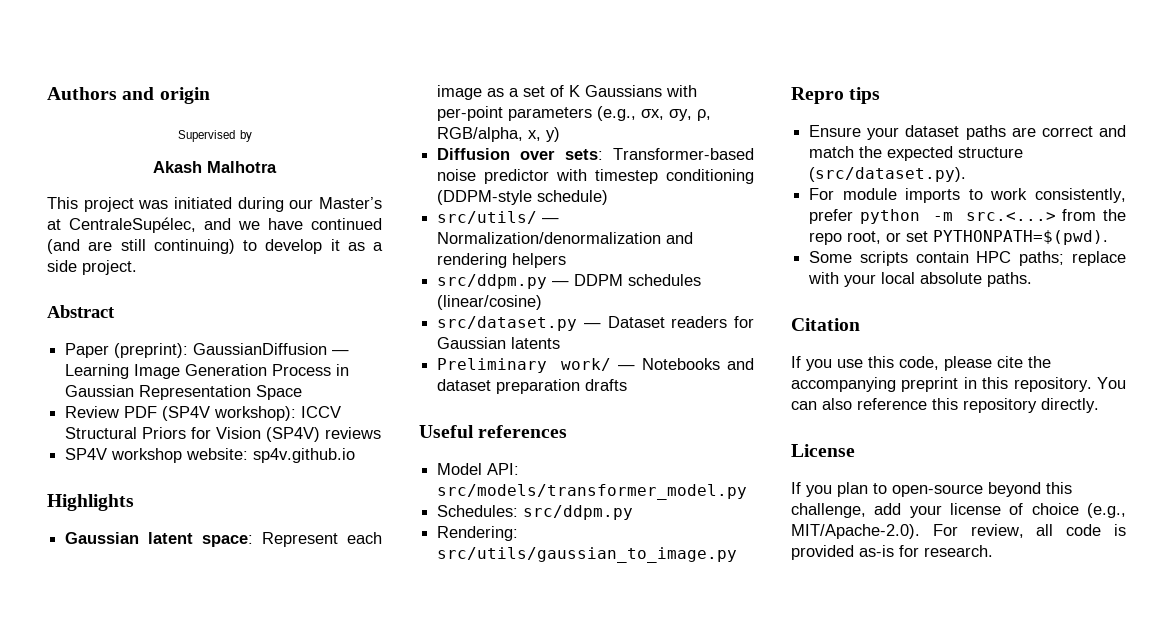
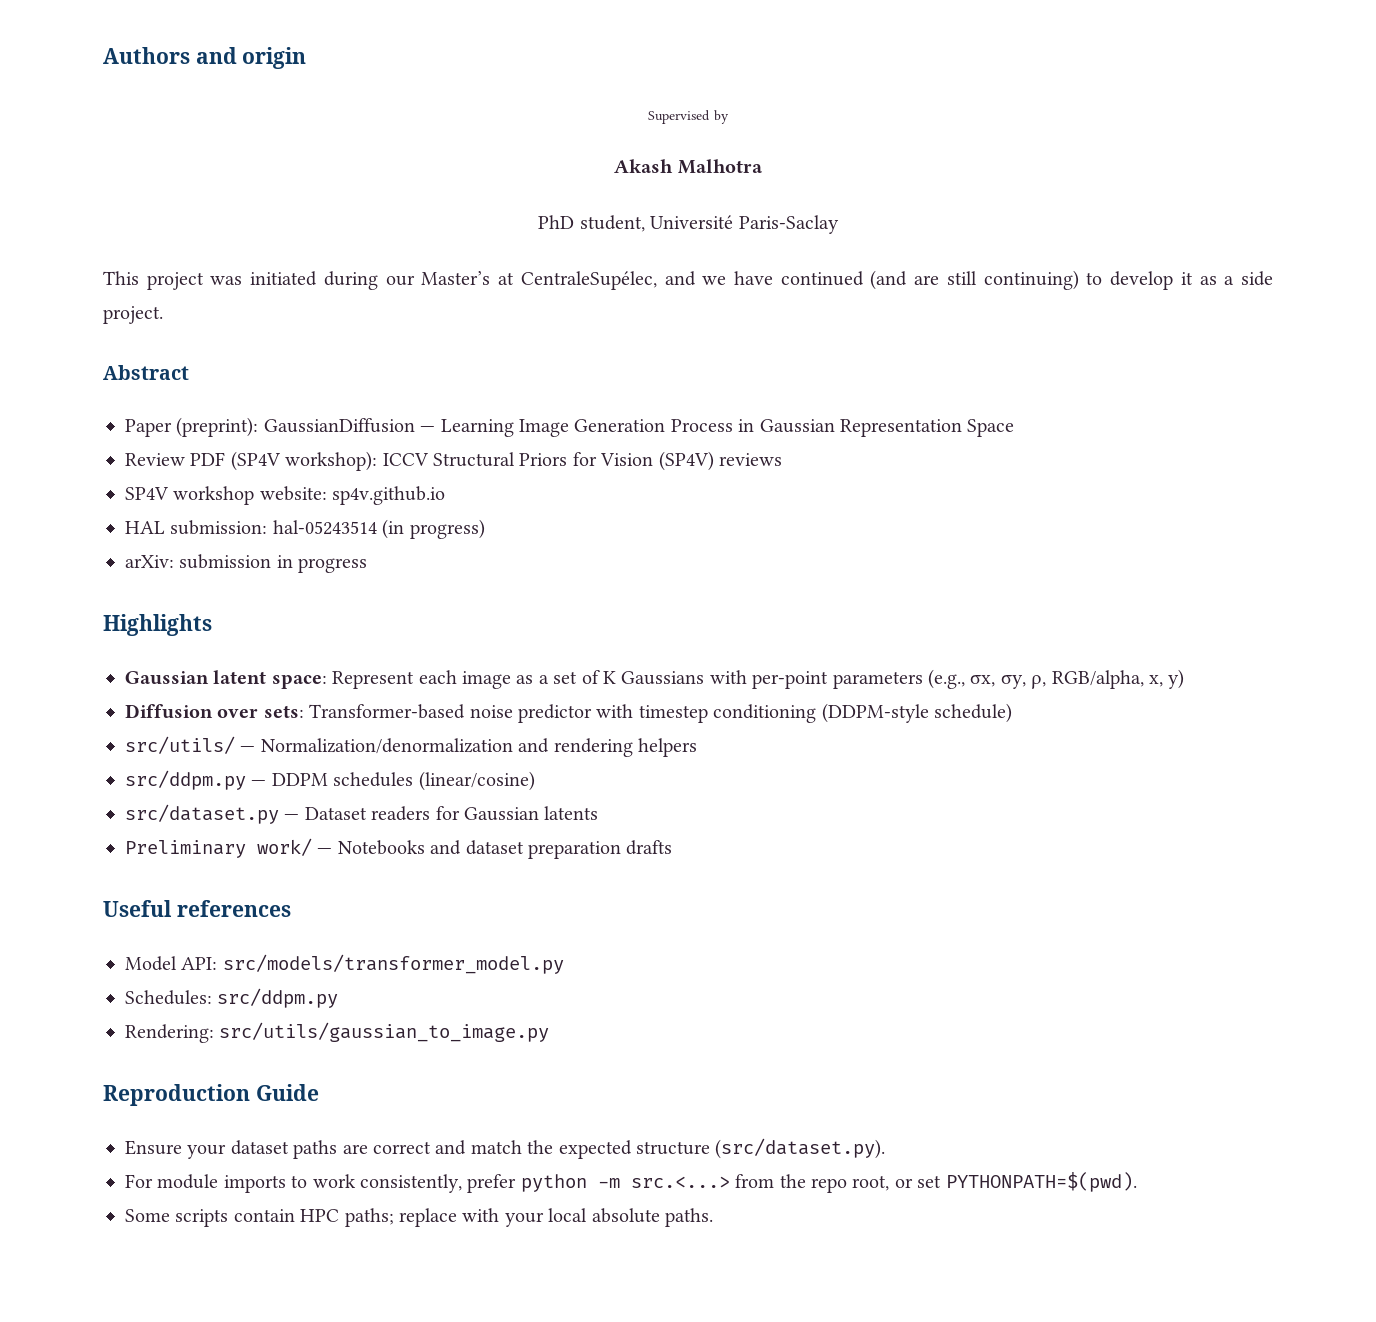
+ PhD student, Université Paris-Saclay
+ HAL submission: hal-05243514 (in progress)
+ arXiv: submission in progress
- Repro tips
+ Reproduction Guide
- Citation
- If you use this code, please cite the accompanying preprint in this repository. You can also reference this repository directly.
- License
- If you plan to open-source beyond this challenge, add your license of choice (e.g., MIT/Apache-2.0). For review, all code is provided as-is for research.

